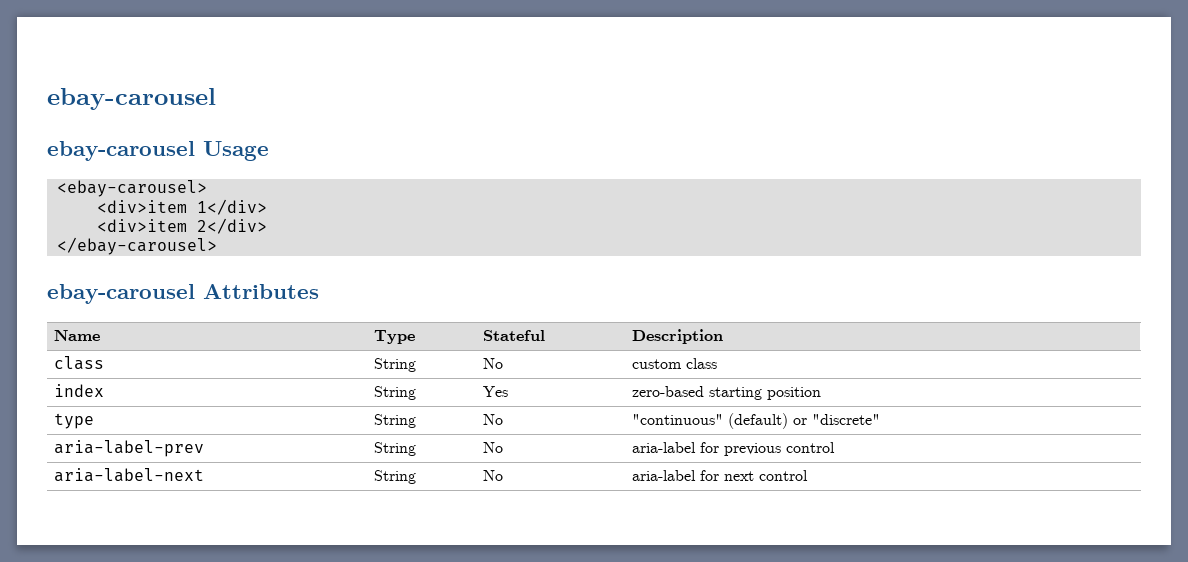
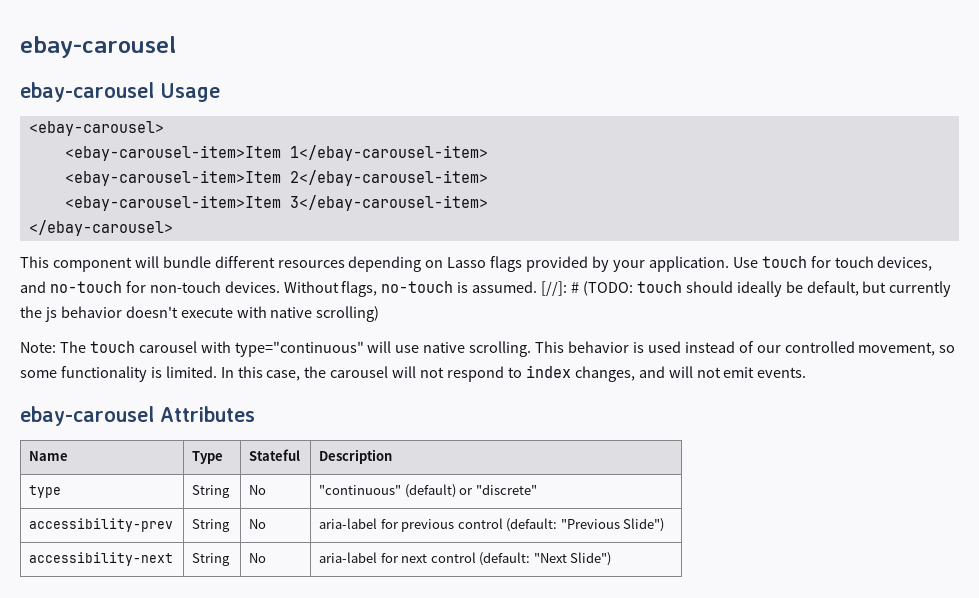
- <div>item 1</div>
- <div>item 2</div>
+ <ebay-carousel-item>Item 1</ebay-carousel-item>
+ <ebay-carousel-item>Item 2</ebay-carousel-item>
+ <ebay-carousel-item>Item 3</ebay-carousel-item>
  </ebay-carousel>
+ This component will bundle different resources depending on Lasso flags provided by your application. Use touch for touch devices, and no-touch for non-touch devices. Without flags, no-touch is assumed. [//]: # (TODO: touch should ideally be default, but currently the js behavior doesn't execute with native scrolling)
+ Note: The touch carousel with type="continuous" will use native scrolling. This behavior is used instead of our controlled movement, so some functionality is limited. In this case, the carousel will not respond to index changes, and will not emit events.
- class | String | No | custom class
- index | String | Yes | zero-based starting position
- aria-label-prev | String | No | aria-label for previous control
- aria-label-next | String | No | aria-label for next control
+ accessibility-prev | String | No | aria-label for previous control (default: "Previous Slide")
+ accessibility-next | String | No | aria-label for next control (default: "Next Slide")

